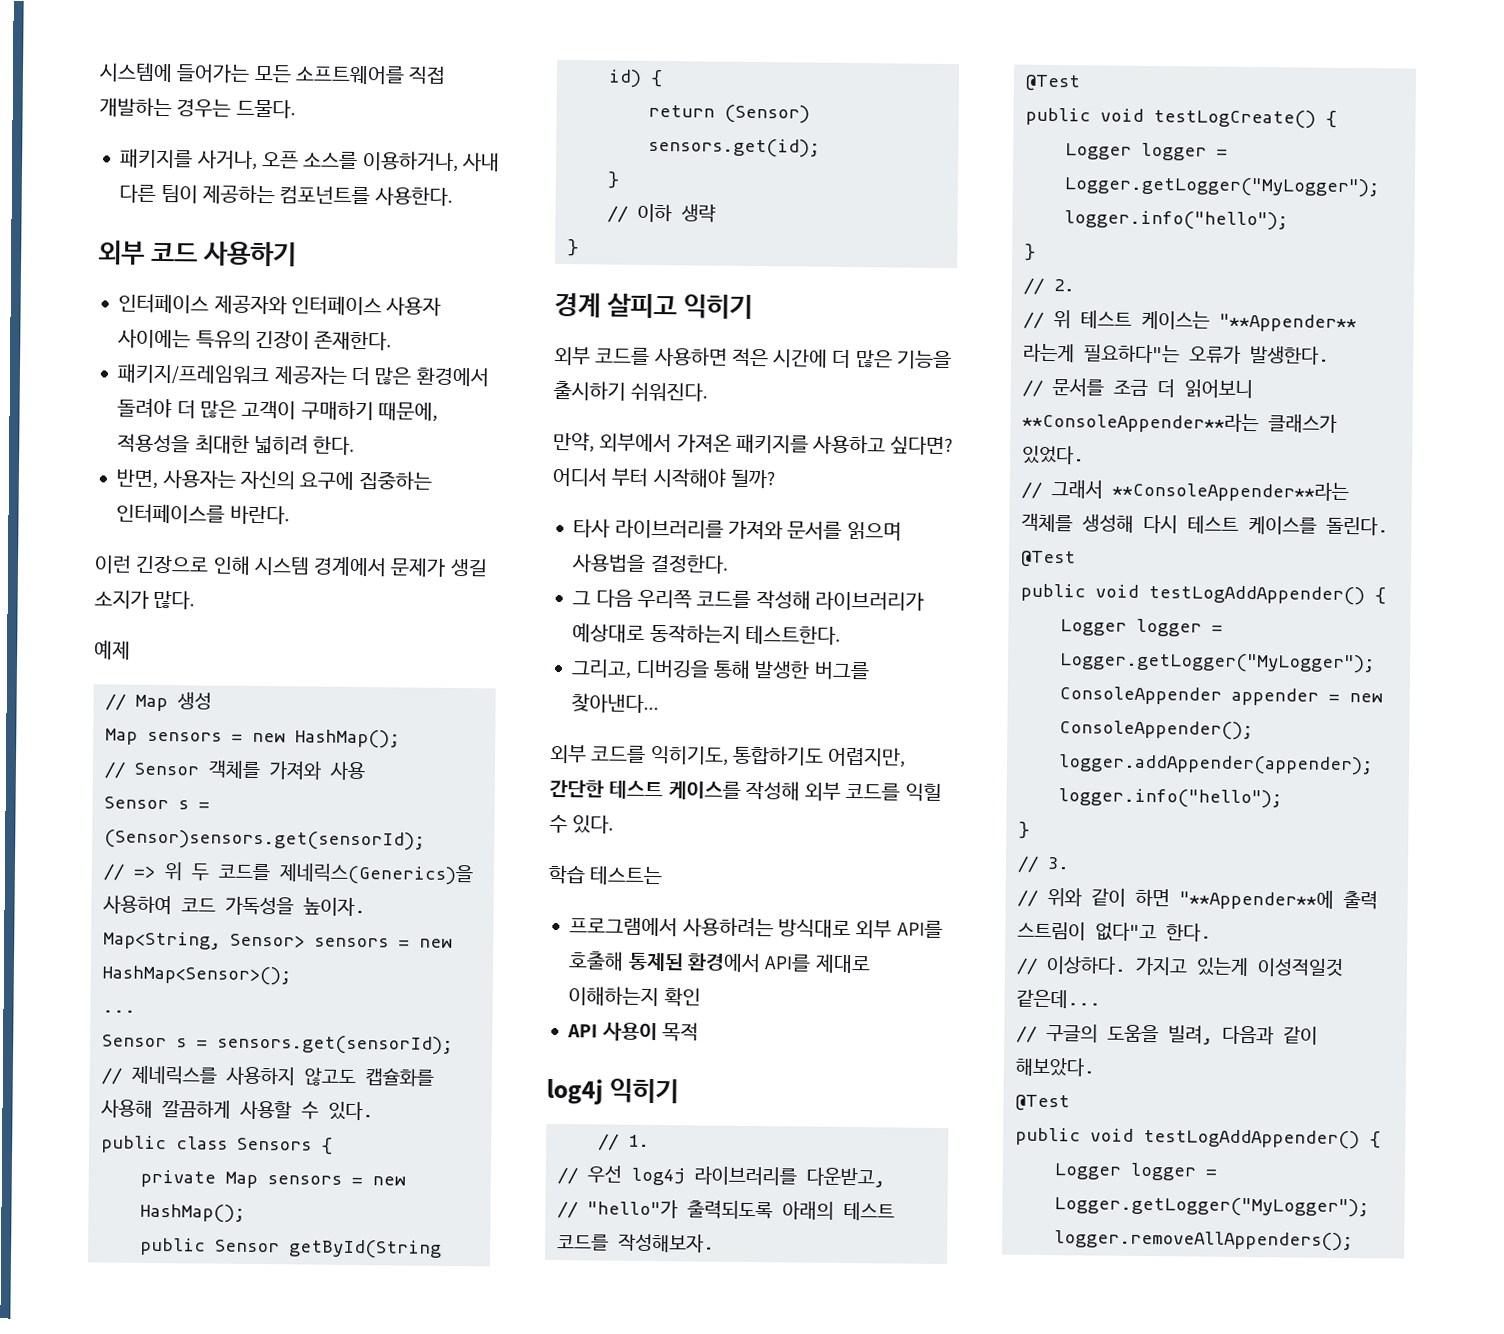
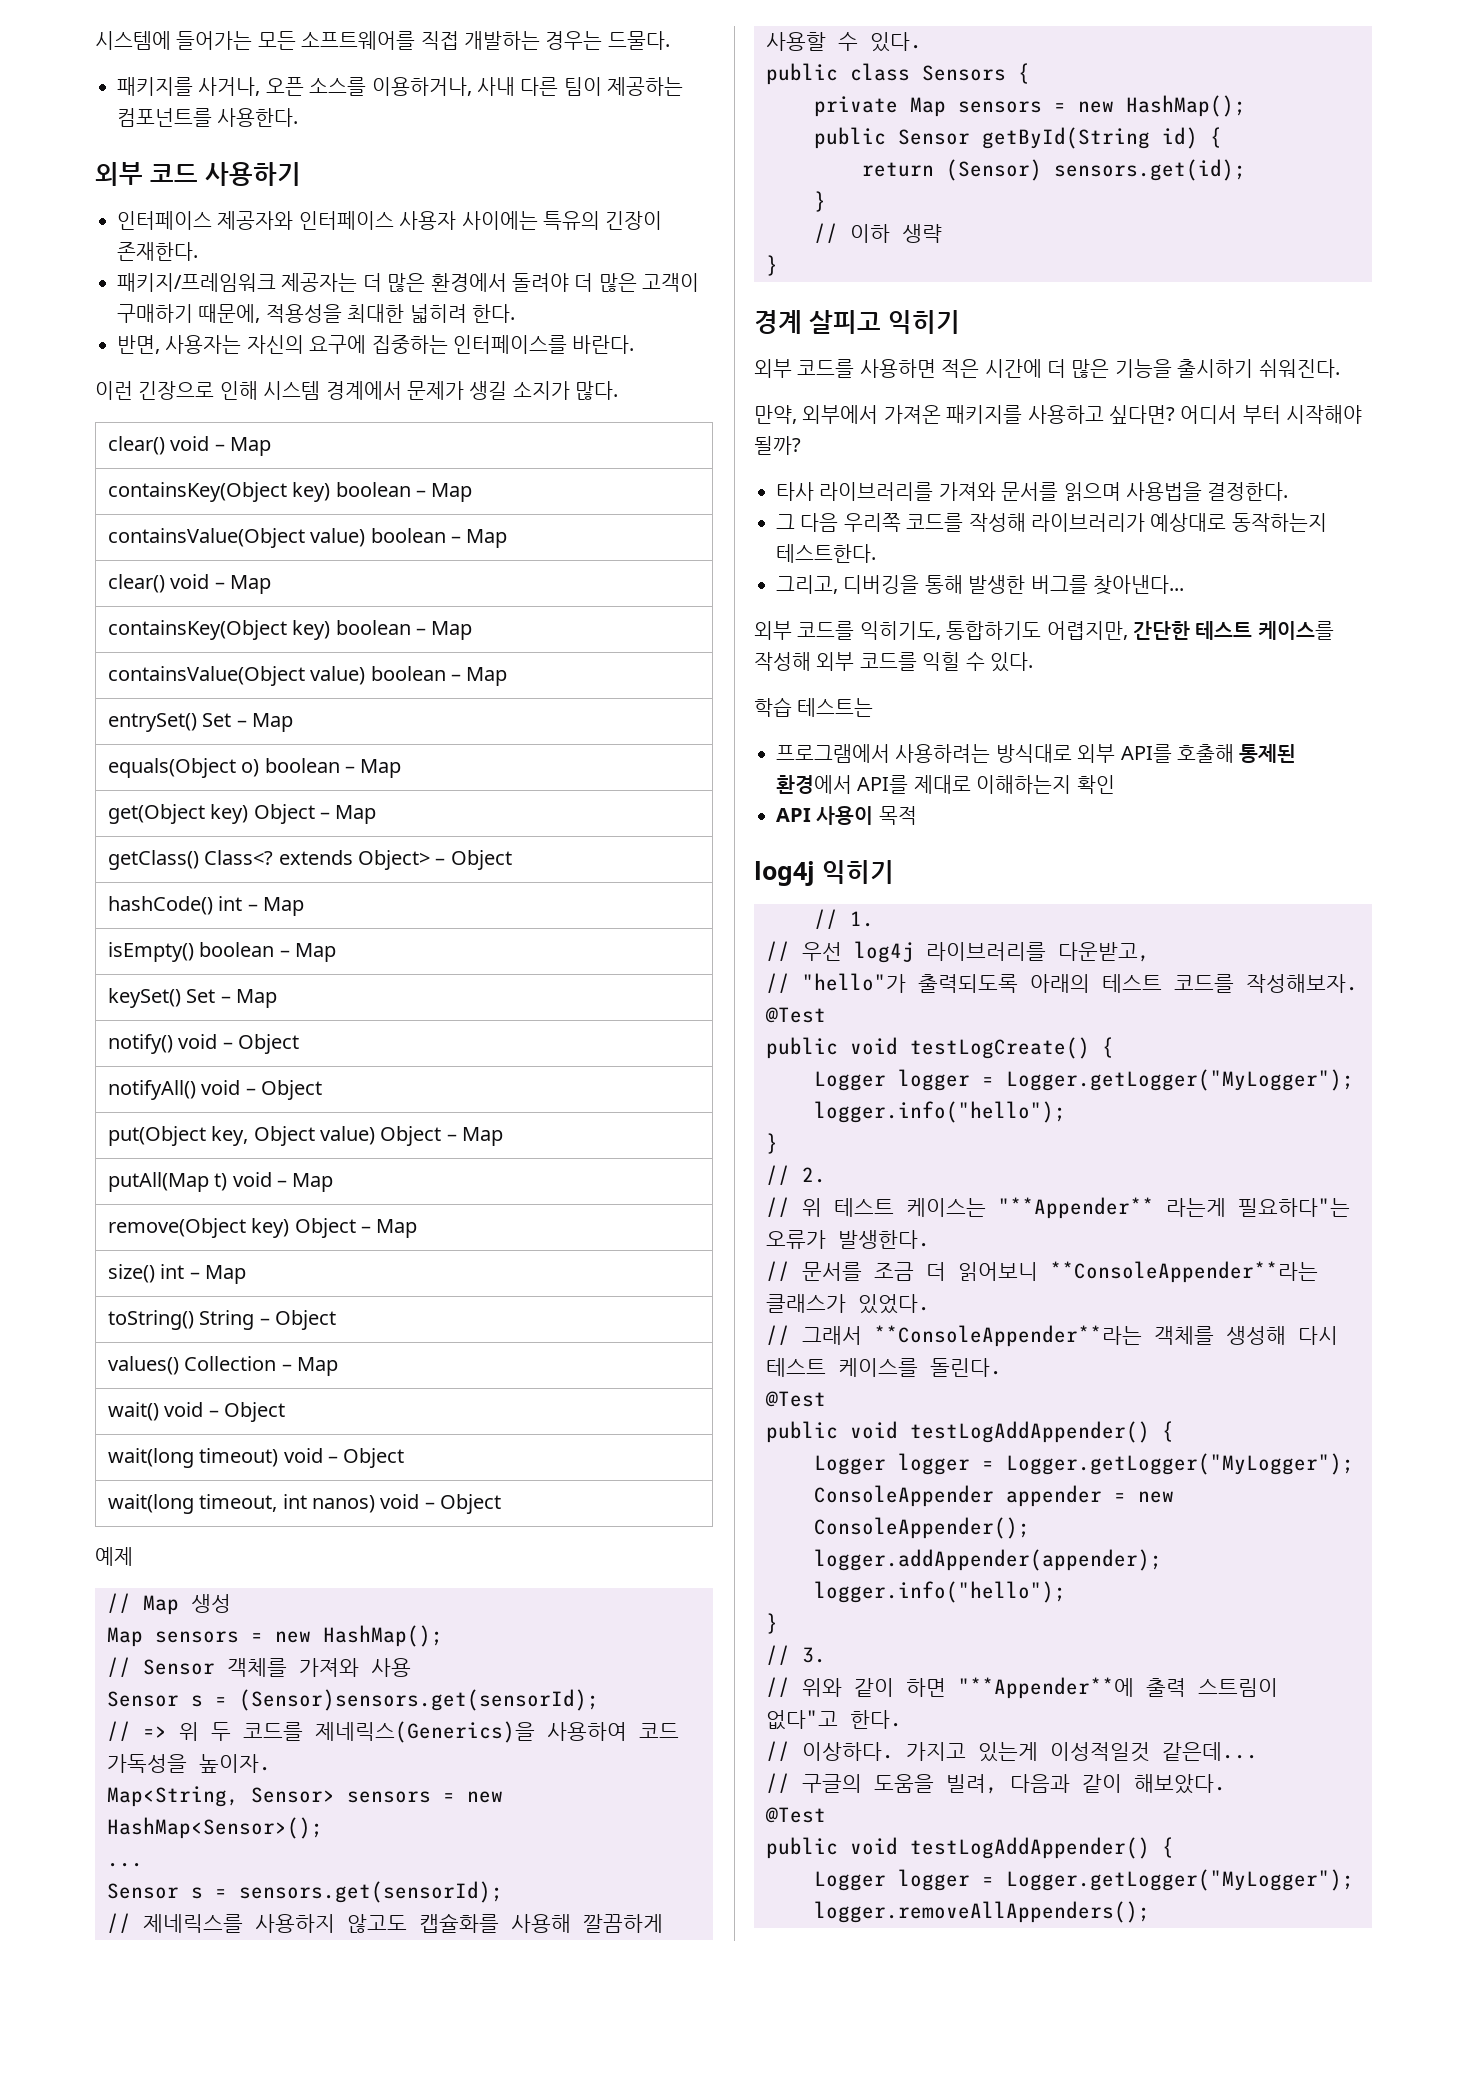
  이런 긴장으로 인해 시스템 경계에서 문제가 생길 소지가 많다.
+ clear() void – Map
+ containsKey(Object key) boolean – Map
+ containsValue(Object value) boolean – Map
+ clear() void – Map
+ containsKey(Object key) boolean – Map
+ containsValue(Object value) boolean – Map
+ entrySet() Set – Map
+ equals(Object o) boolean – Map
+ get(Object key) Object – Map
+ getClass() Class<? extends Object> – Object
+ hashCode() int – Map
+ isEmpty() boolean – Map
+ keySet() Set – Map
+ notify() void – Object
+ notifyAll() void – Object
+ put(Object key, Object value) Object – Map
+ putAll(Map t) void – Map
+ remove(Object key) Object – Map
+ size() int – Map
+ toString() String – Object
+ values() Collection – Map
+ wait() void – Object
+ wait(long timeout) void – Object
+ wait(long timeout, int nanos) void – Object

